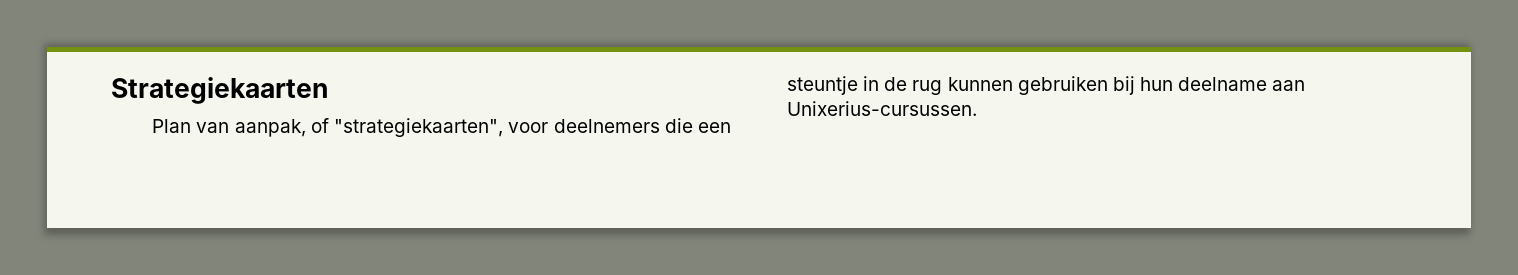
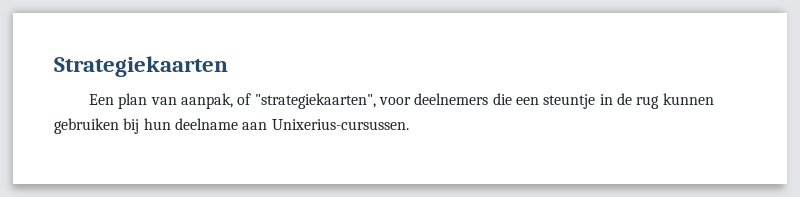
- Plan van aanpak, of "strategiekaarten", voor deelnemers die een steuntje in de rug kunnen gebruiken bij hun deelname aan Unixerius-cursussen.
+ Een plan van aanpak, of "strategiekaarten", voor deelnemers die een steuntje in de rug kunnen gebruiken bij hun deelname aan Unixerius-cursussen.

